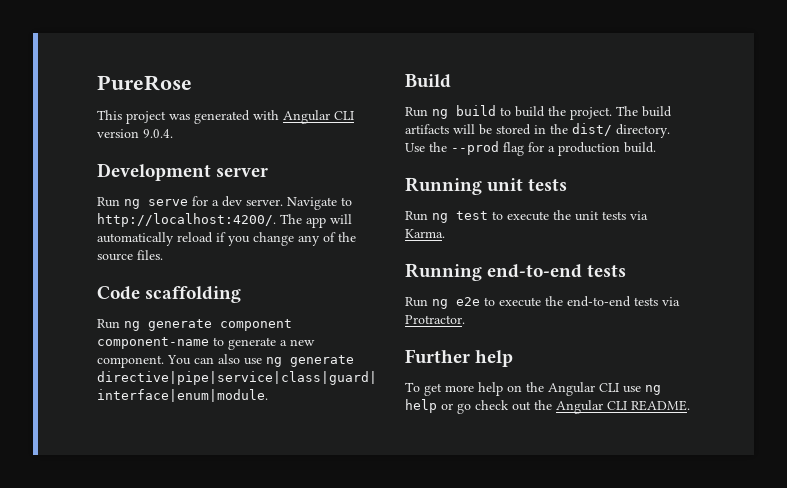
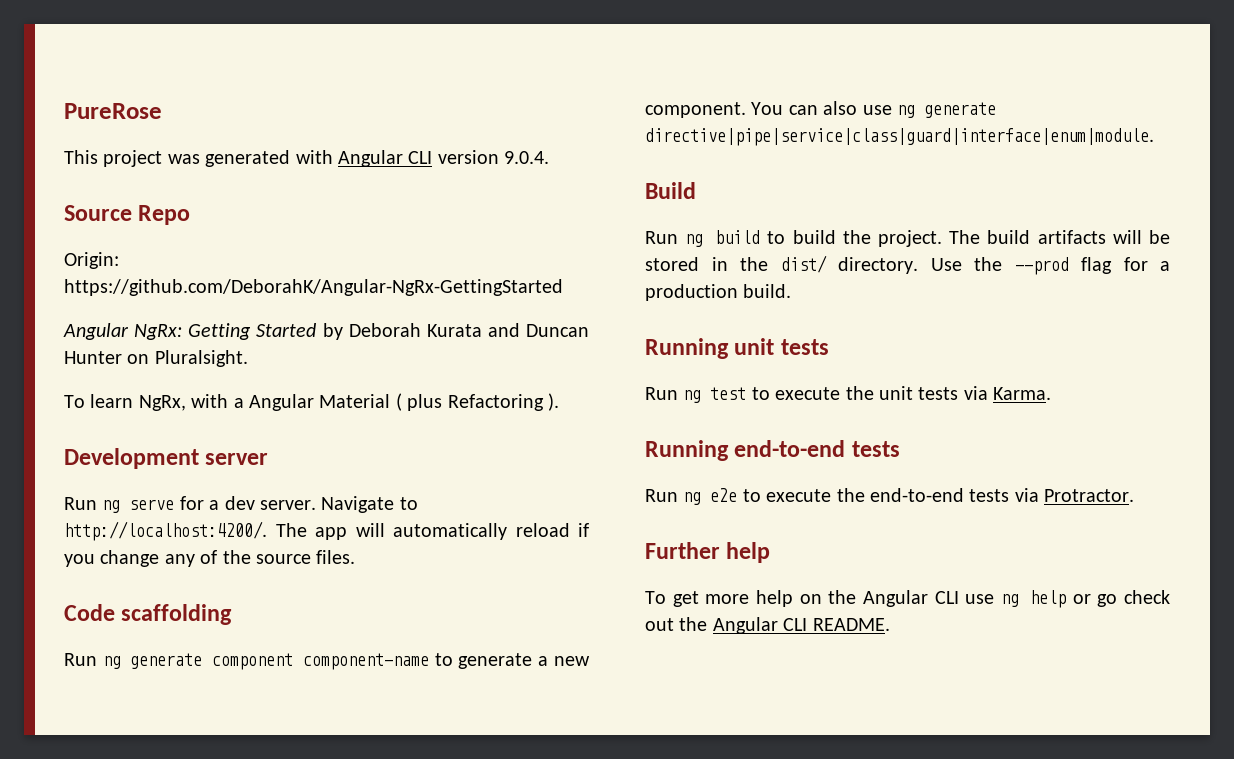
+ Source Repo
+ Origin: https://github.com/DeborahK/Angular-NgRx-GettingStarted
+ Angular NgRx: Getting Started by Deborah Kurata and Duncan Hunter on Pluralsight.
+ To learn NgRx, with a Angular Material ( plus Refactoring ).

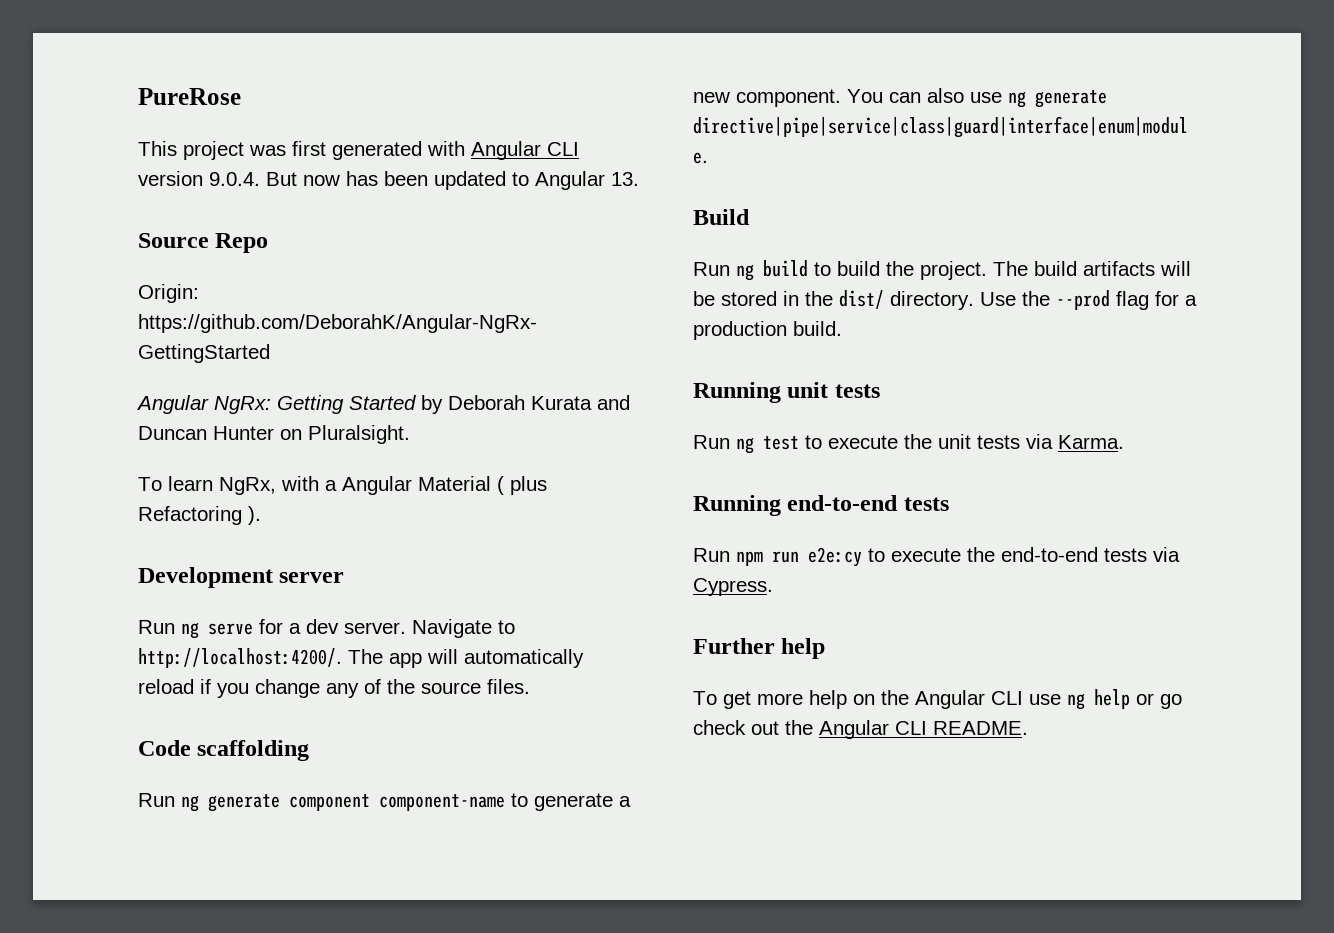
- This project was generated with Angular CLI version 9.0.4.
+ This project was first generated with Angular CLI version 9.0.4. But now has been updated to Angular 13.
- Run ng e2e to execute the end-to-end tests via Protractor.
+ Run npm run e2e:cy to execute the end-to-end tests via Cypress.

